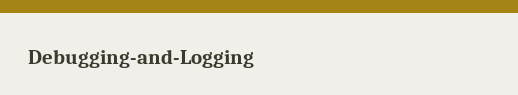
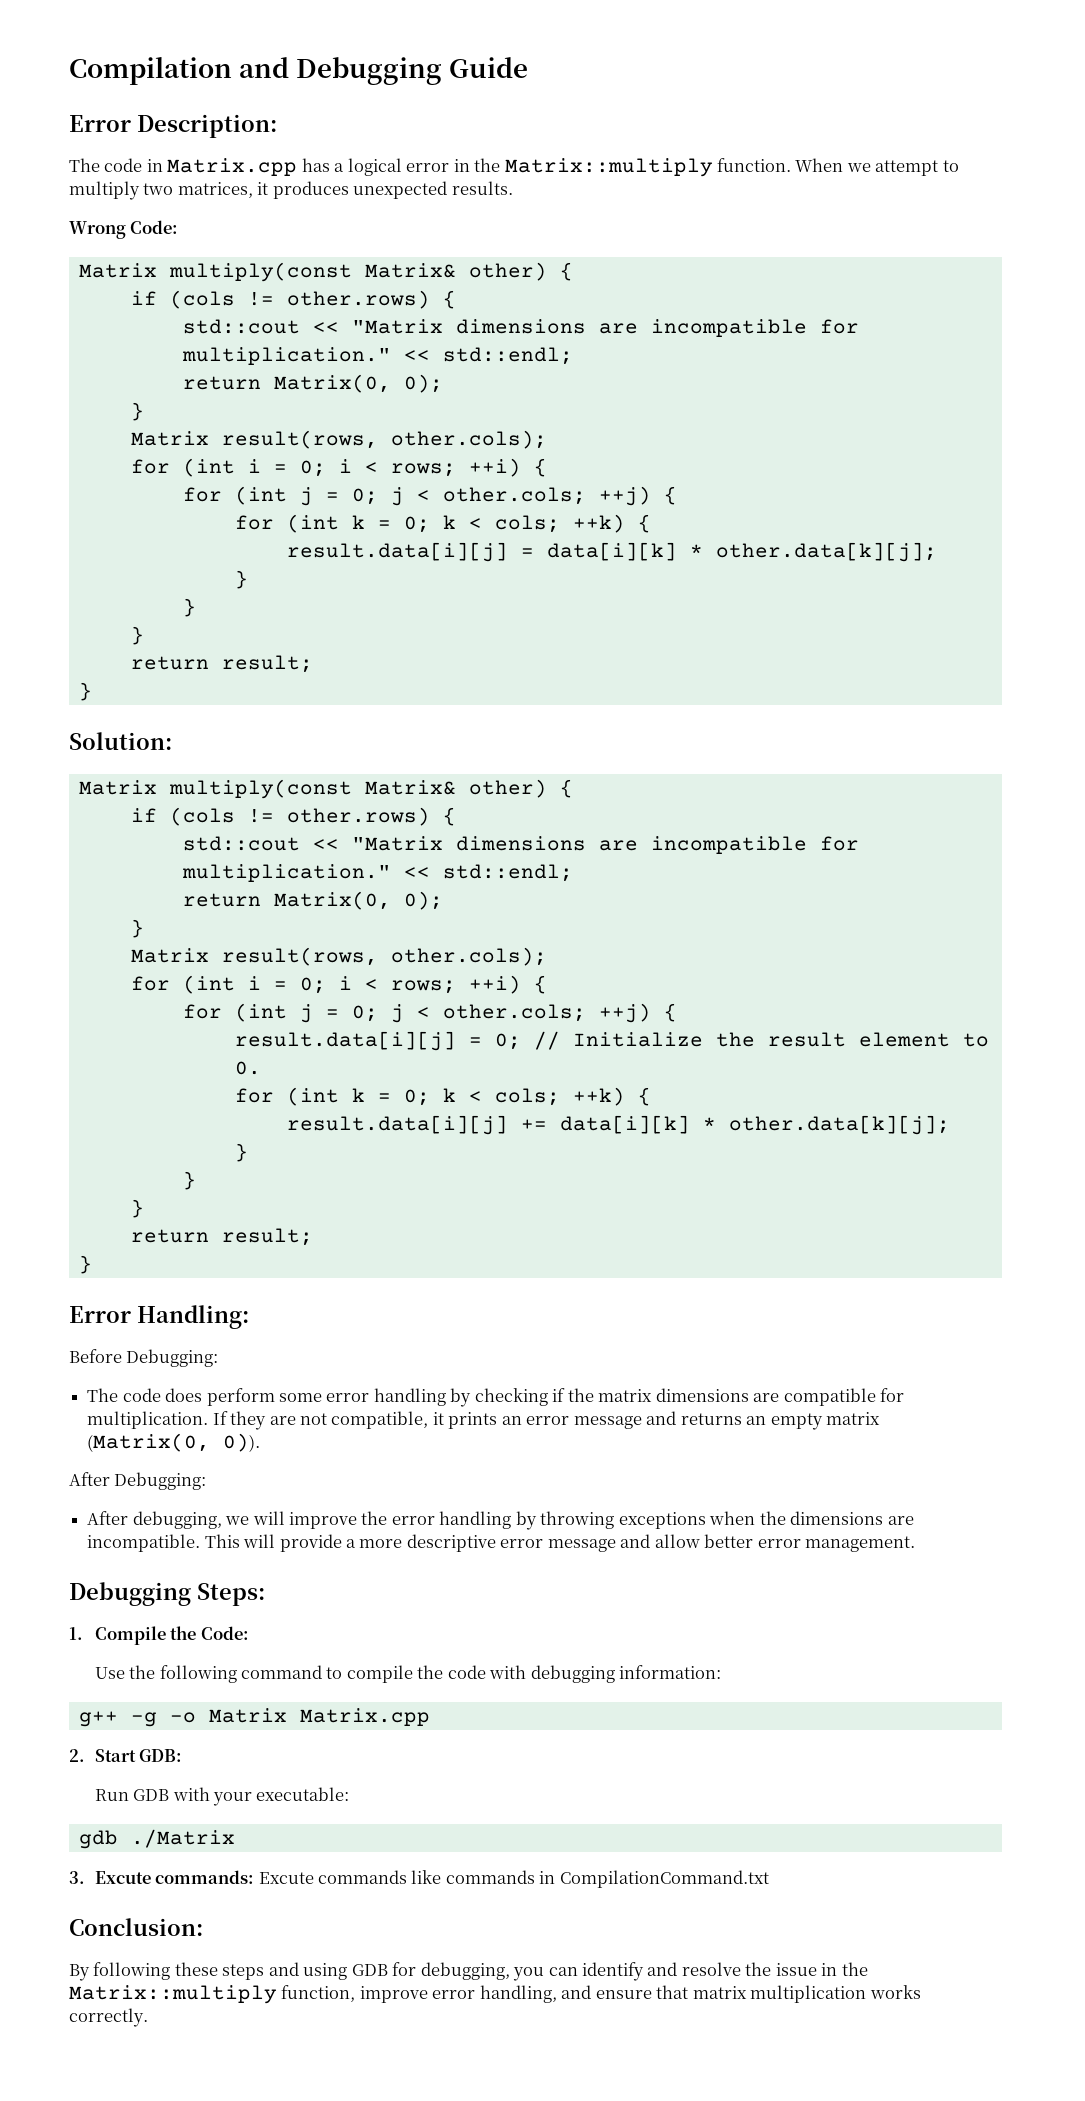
- Debugging-and-Logging
+ Compilation and Debugging Guide
+ Error Description:
+ The code in Matrix.cpp has a logical error in the Matrix::multiply function. When we attempt to multiply two matrices, it produces unexpected results.
+ Wrong Code:
+ Matrix multiply(const Matrix& other) {
+ if (cols != other.rows) {
+ std::cout << "Matrix dimensions are incompatible for multiplication." << std::endl;
+ return Matrix(0, 0);
+ }
+ Matrix result(rows, other.cols);
+ for (int i = 0; i < rows; ++i) {
+ for (int j = 0; j < other.cols; ++j) {
+ for (int k = 0; k < cols; ++k) {
+ result.data[i][j] = data[i][k] * other.data[k][j];
+ }
+ }
+ }
+ return result;
+ }
+ Solution:
+ Matrix multiply(const Matrix& other) {
+ if (cols != other.rows) {
+ std::cout << "Matrix dimensions are incompatible for multiplication." << std::endl;
+ return Matrix(0, 0);
+ }
+ Matrix result(rows, other.cols);
+ for (int i = 0; i < rows; ++i) {
+ for (int j = 0; j < other.cols; ++j) {
+ result.data[i][j] = 0; // Initialize the result element to 0.
+ for (int k = 0; k < cols; ++k) {
+ result.data[i][j] += data[i][k] * other.data[k][j];
+ }
+ }
+ }
+ return result;
+ }
+ Error Handling:
+ Before Debugging:
+ The code does perform some error handling by checking if the matrix dimensions are compatible for multiplication. If they are not compatible, it prints an error message and returns an empty matrix (Matrix(0, 0)).
+ After Debugging:
+ After debugging, we will improve the error handling by throwing exceptions when the dimensions are incompatible. This will provide a more descriptive error message and allow better error management.
+ Debugging Steps:
+ 1. Compile the Code:
+ Use the following command to compile the code with debugging information:
+ g++ -g -o Matrix Matrix.cpp
+ 2. Start GDB:
+ Run GDB with your executable:
+ gdb ./Matrix
+ 3. Excute commands: Excute commands like commands in CompilationCommand.txt
+ Conclusion:
+ By following these steps and using GDB for debugging, you can identify and resolve the issue in the Matrix::multiply function, improve error handling, and ensure that matrix multiplication works correctly.

